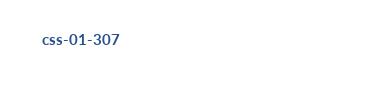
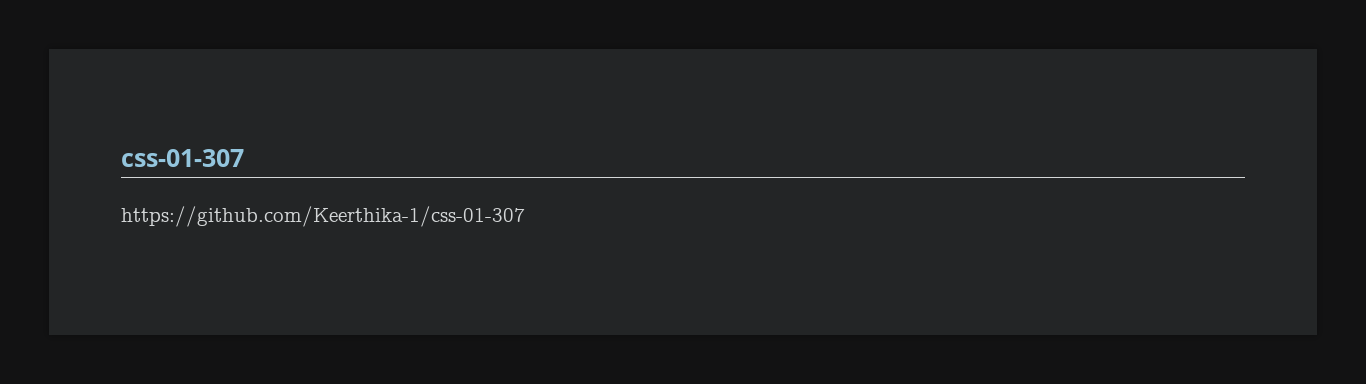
+ https://github.com/Keerthika-1/css-01-307

